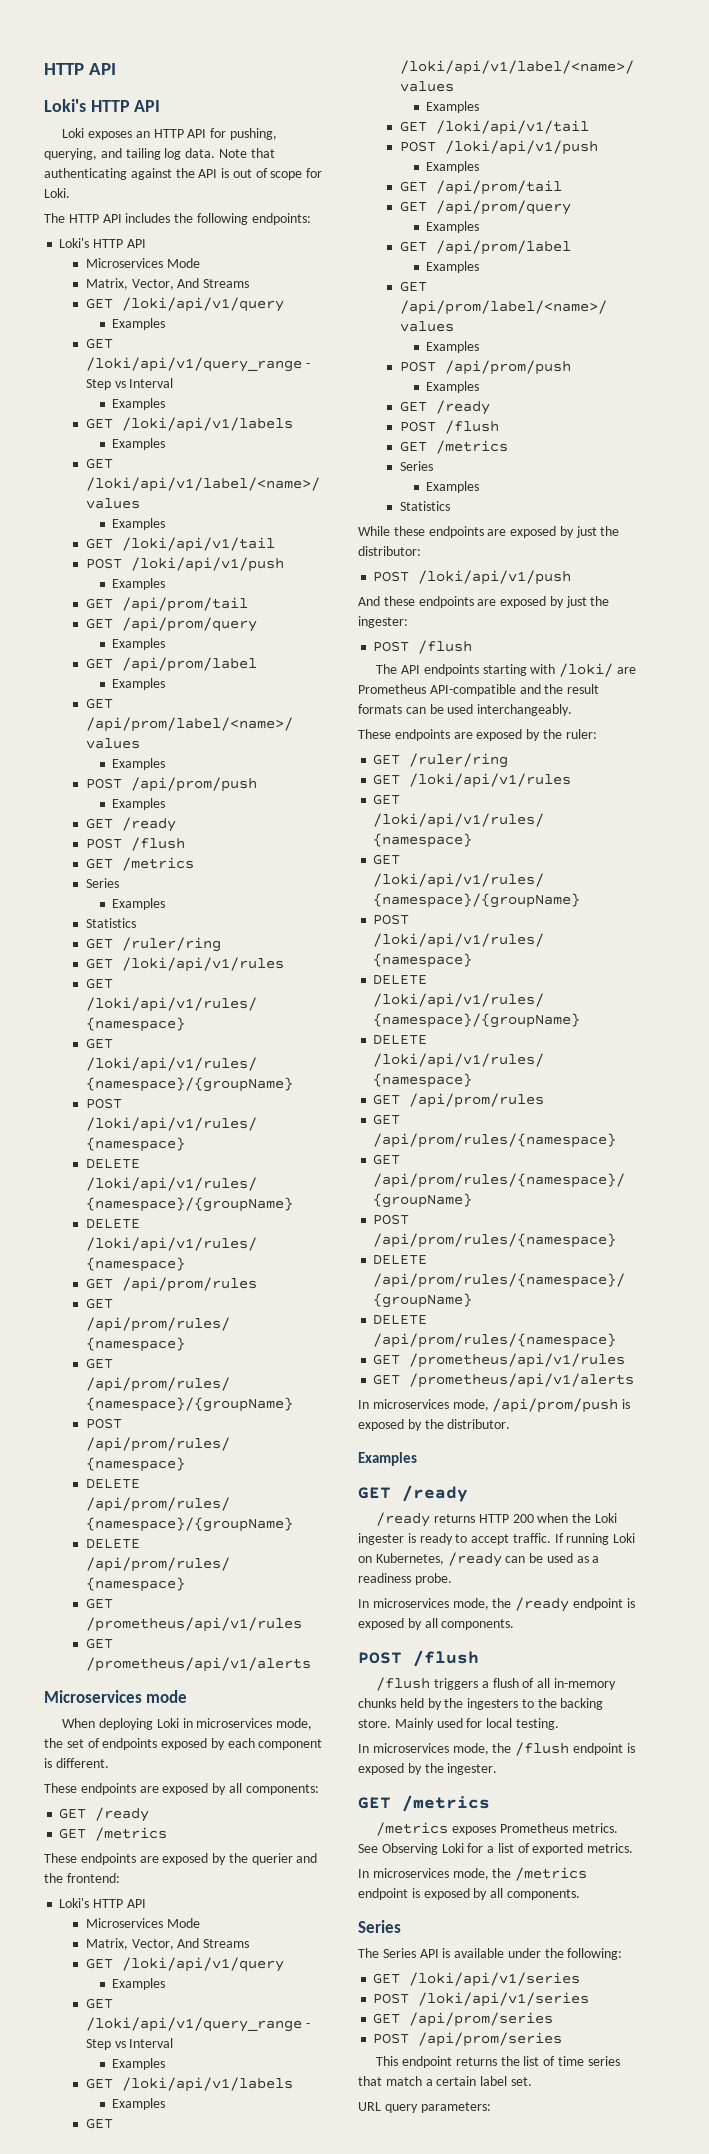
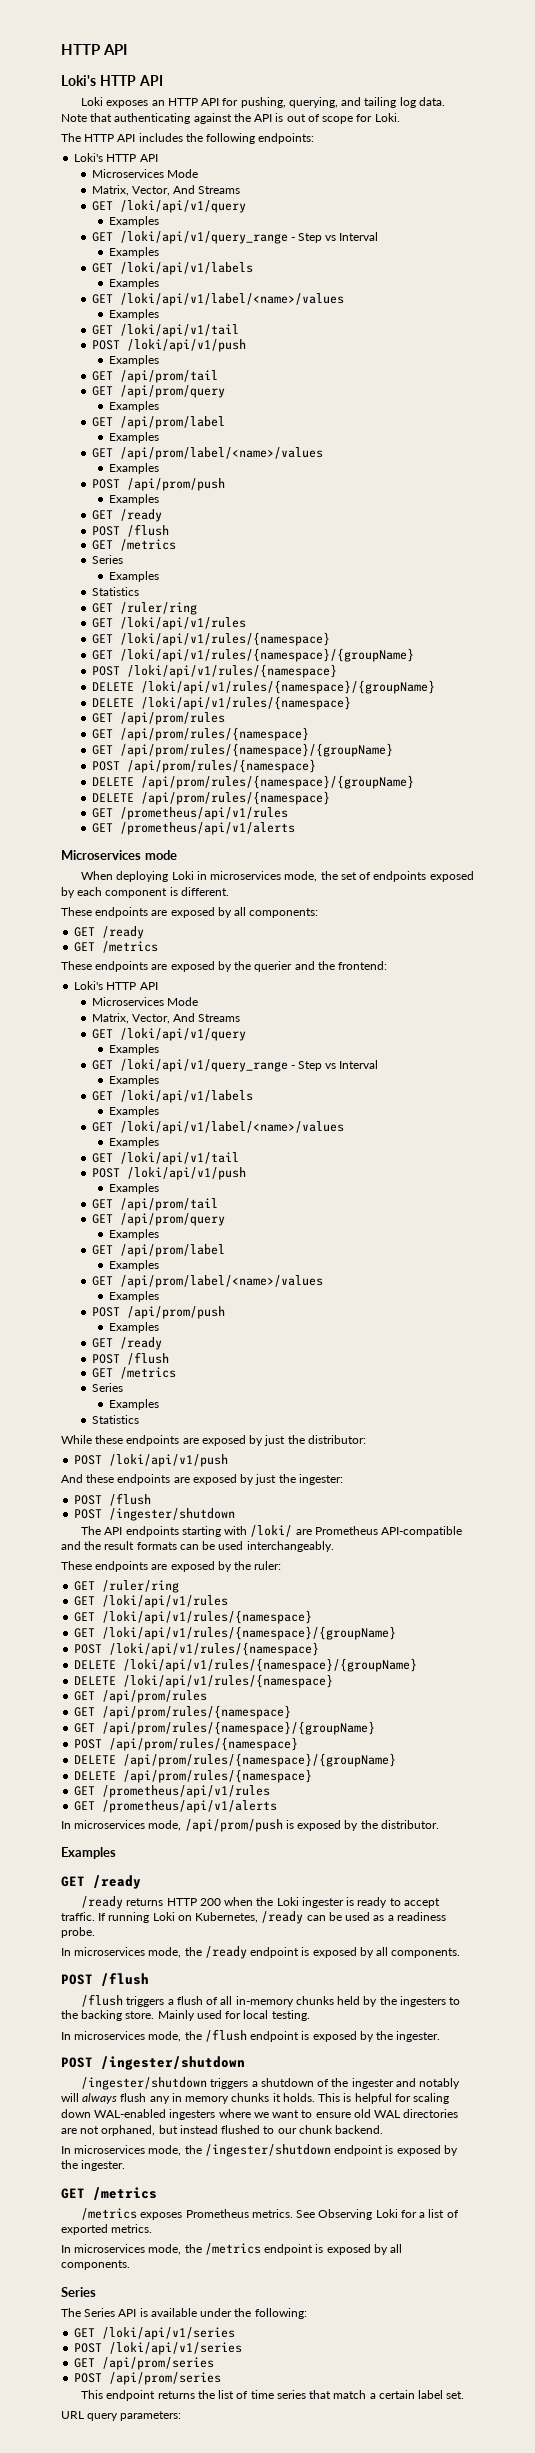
  And these endpoints are exposed by just the ingester:
  POST /flush
+ POST /ingester/shutdown
  In microservices mode, the /flush endpoint is exposed by the ingester.
+ POST /ingester/shutdown
+ /ingester/shutdown triggers a shutdown of the ingester and notably will always flush any in memory chunks it holds. This is helpful for scaling down WAL-enabled ingesters where we want to ensure old WAL directories are not orphaned, but instead flushed to our chunk backend.
+ In microservices mode, the /ingester/shutdown endpoint is exposed by the ingester.

